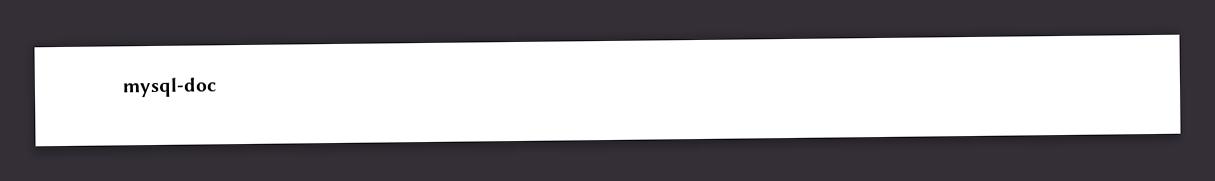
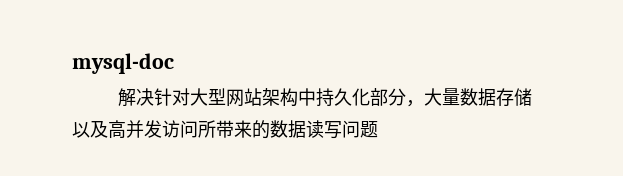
+ 解决针对大型网站架构中持久化部分，大量数据存储以及高并发访问所带来的数据读写问题

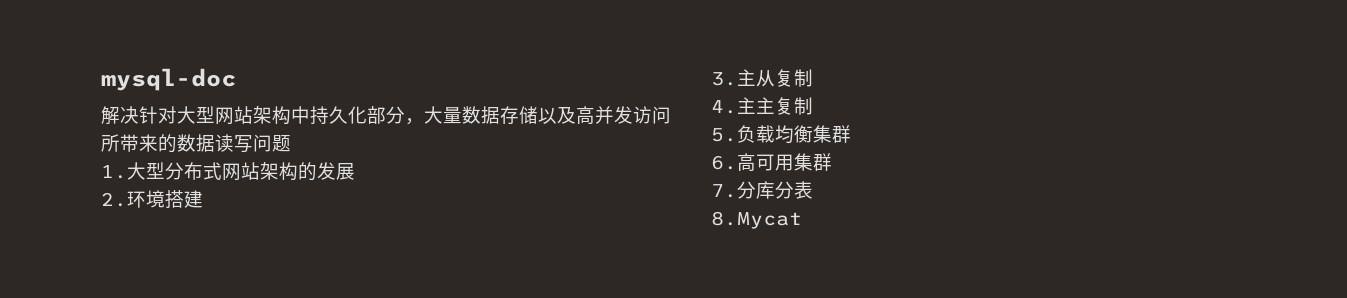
+ 1.大型分布式网站架构的发展
+ 2.环境搭建
+ 3.主从复制
+ 4.主主复制
+ 5.负载均衡集群
+ 6.高可用集群
+ 7.分库分表
+ 8.Mycat

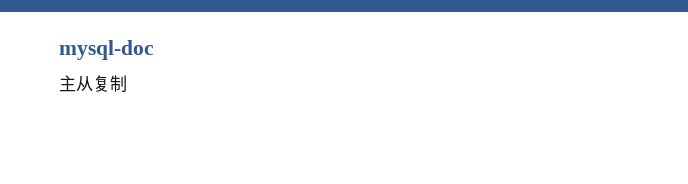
- 解决针对大型网站架构中持久化部分，大量数据存储以及高并发访问所带来的数据读写问题
- 1.大型分布式网站架构的发展
- 2.环境搭建
- 3.主从复制
- 4.主主复制
- 5.负载均衡集群
- 6.高可用集群
- 7.分库分表
- 8.Mycat
+ 主从复制

